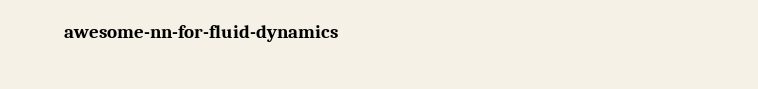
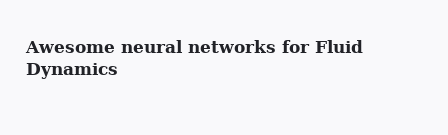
- awesome-nn-for-fluid-dynamics
+ Awesome neural networks for Fluid Dynamics

